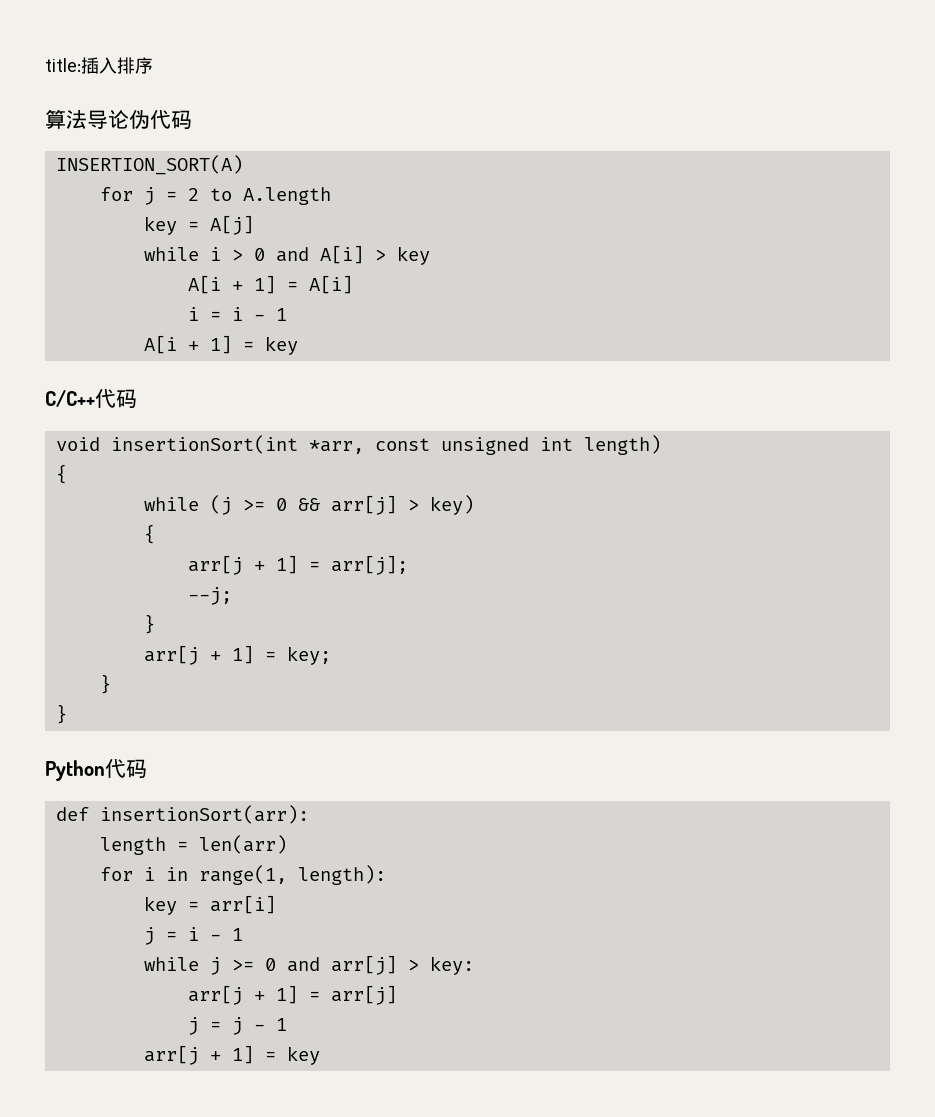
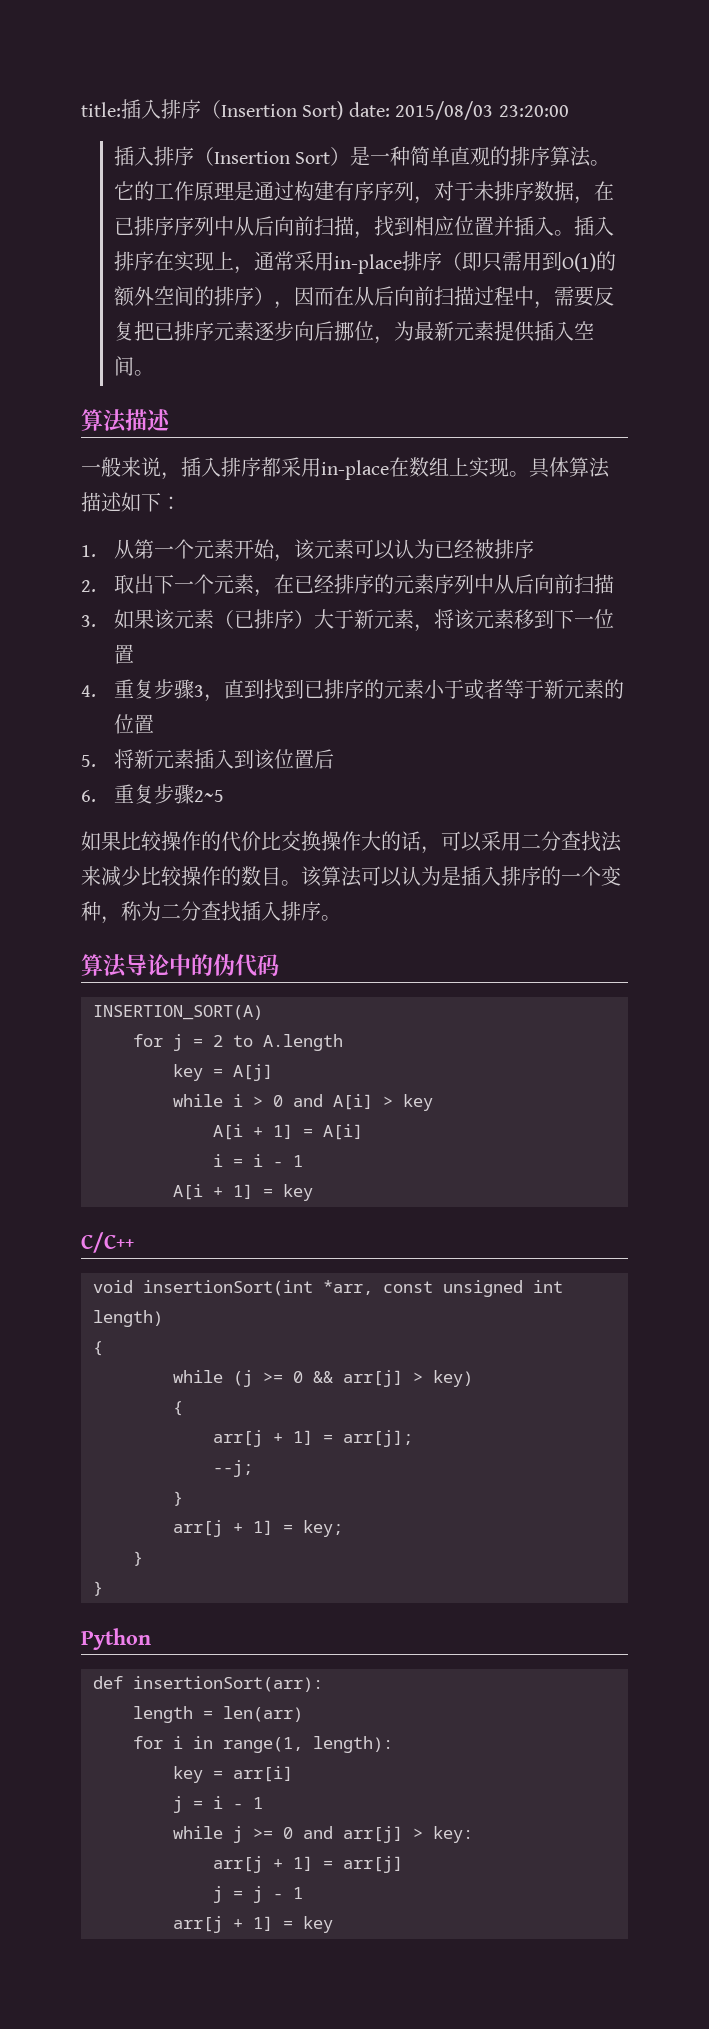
- title:插入排序
+ title:插入排序（Insertion Sort) date: 2015/08/03 23:20:00
+ 插入排序（Insertion Sort）是一种简单直观的排序算法。它的工作原理是通过构建有序序列，对于未排序数据，在已排序序列中从后向前扫描，找到相应位置并插入。插入排序在实现上，通常采用in-place排序（即只需用到O(1)的额外空间的排序），因而在从后向前扫描过程中，需要反复把已排序元素逐步向后挪位，为最新元素提供插入空间。
+ 算法描述
+ 一般来说，插入排序都采用in-place在数组上实现。具体算法描述如下：
+ 1.从第一个元素开始，该元素可以认为已经被排序
+ 2.取出下一个元素，在已经排序的元素序列中从后向前扫描
+ 3.如果该元素（已排序）大于新元素，将该元素移到下一位置
+ 4.重复步骤3，直到找到已排序的元素小于或者等于新元素的位置
+ 5.将新元素插入到该位置后
+ 6.重复步骤2~5
+ 如果比较操作的代价比交换操作大的话，可以采用二分查找法来减少比较操作的数目。该算法可以认为是插入排序的一个变种，称为二分查找插入排序。
- 算法导论伪代码
+ 算法导论中的伪代码
- C/C++代码
+ C/C++
- Python代码
+ Python

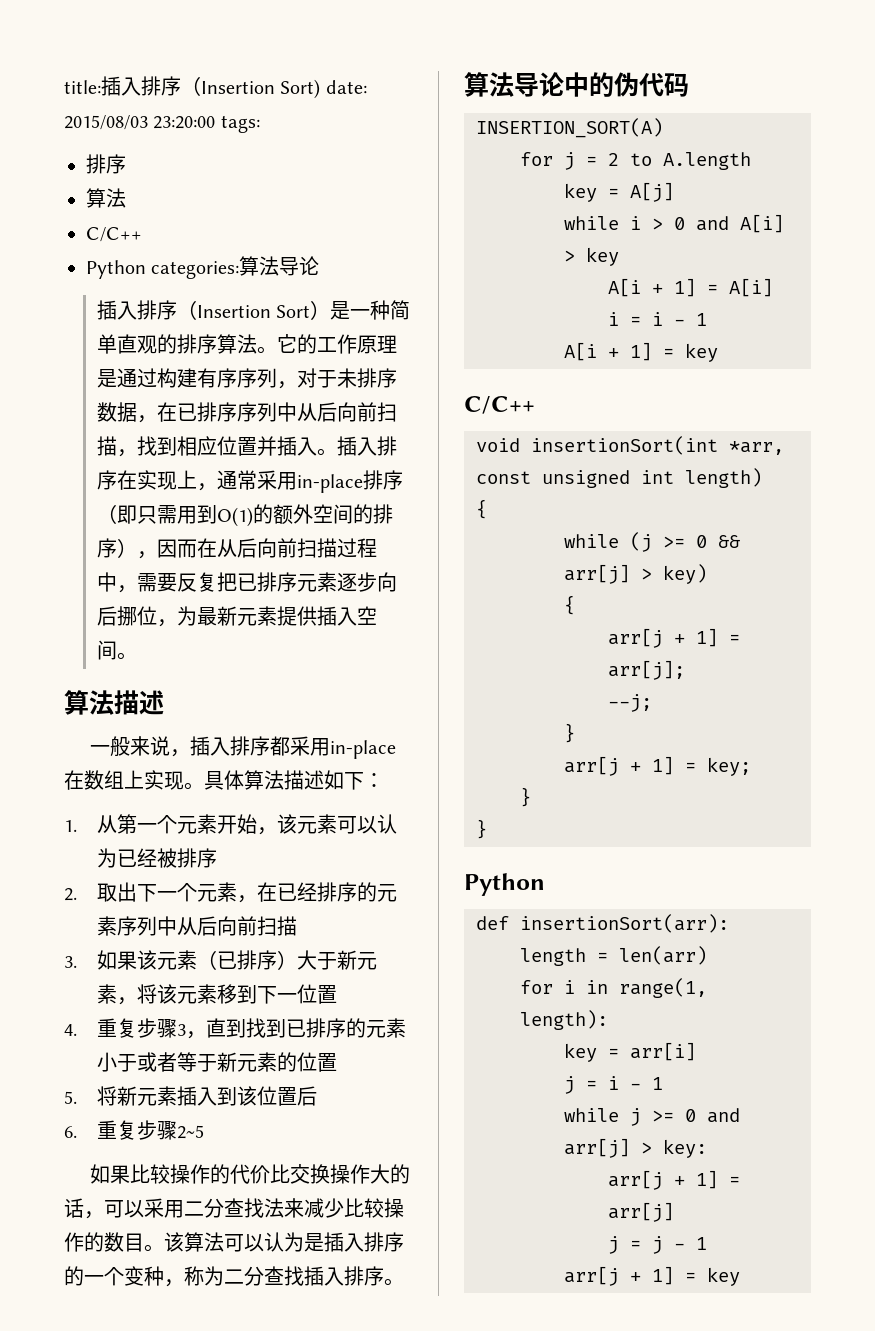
- title:插入排序（Insertion Sort) date: 2015/08/03 23:20:00
+ title:插入排序（Insertion Sort) date: 2015/08/03 23:20:00 tags:
+ 排序
+ 算法
+ C/C++
+ Python categories:算法导论

